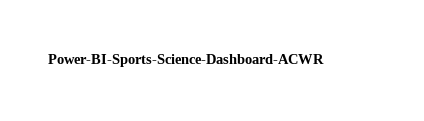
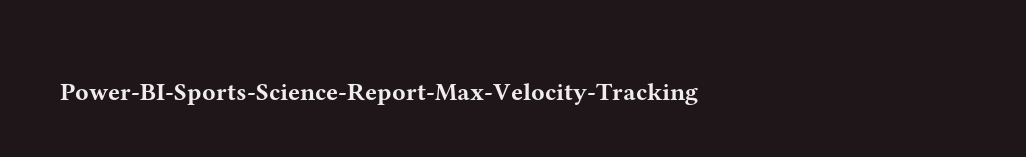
- Power-BI-Sports-Science-Dashboard-ACWR
+ Power-BI-Sports-Science-Report-Max-Velocity-Tracking

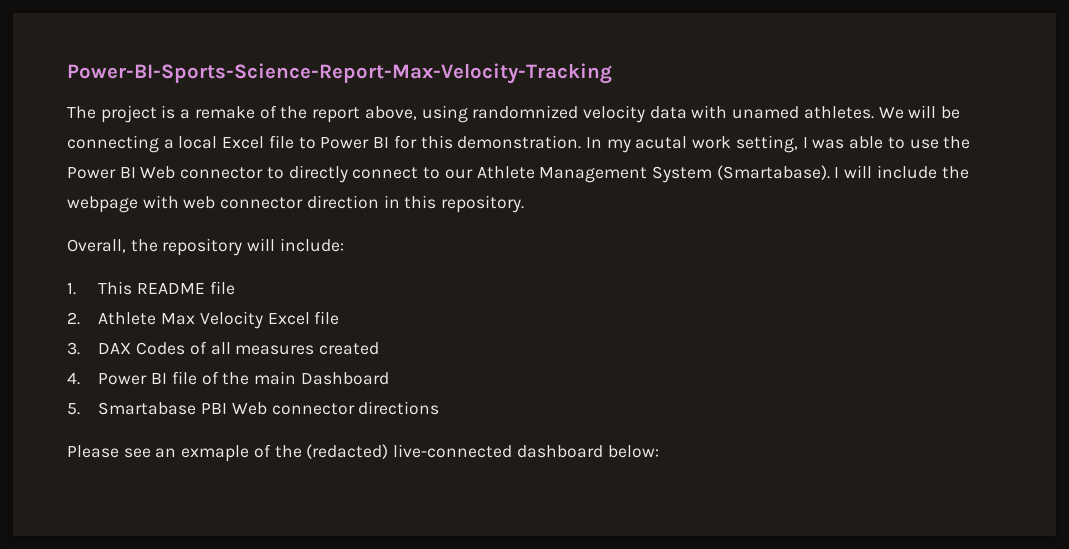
+ The project is a remake of the report above, using randomnized velocity data with unamed athletes. We will be connecting a local Excel file to Power BI for this demonstration. In my acutal work setting, I was able to use the Power BI Web connector to directly connect to our Athlete Management System (Smartabase). I will include the webpage with web connector direction in this repository.
+ Overall, the repository will include:
+ 1. This README file
+ 2. Athlete Max Velocity Excel file
+ 3. DAX Codes of all measures created
+ 4. Power BI file of the main Dashboard
+ 5. Smartabase PBI Web connector directions
+ Please see an exmaple of the (redacted) live-connected dashboard below:

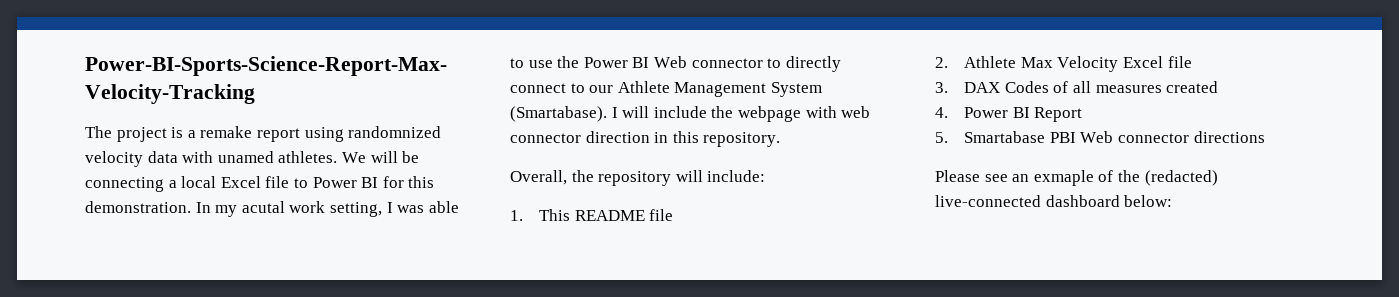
- The project is a remake of the report above, using randomnized velocity data with unamed athletes.
+ The project is a remake report using randomnized velocity data with unamed athletes.
- 4. Power BI file of the main Dashboard
+ 4. Power BI Report

